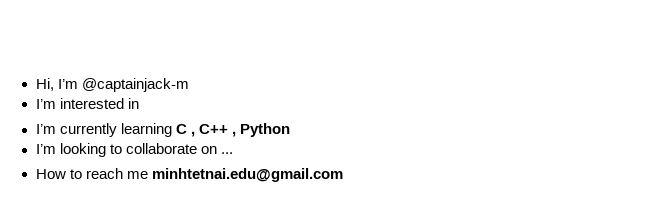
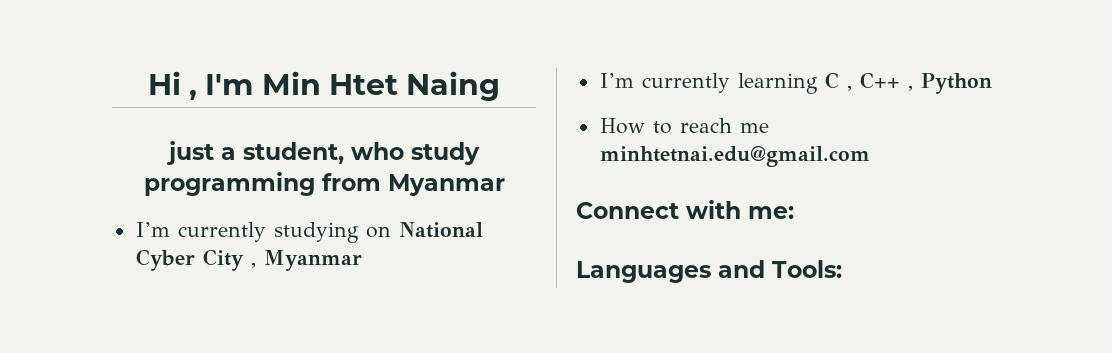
- Hi, I’m @captainjack-m
- I’m interested in
+ Hi , I'm Min Htet Naing
+ just a student, who study programming from Myanmar
+ I’m currently studying on National Cyber City , Myanmar
- I’m looking to collaborate on ...
+ Connect with me:
+ Languages and Tools:

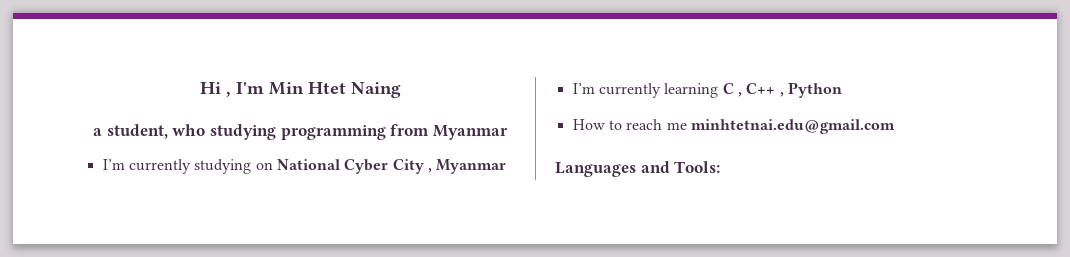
- just a student, who study programming from Myanmar
+ a student, who studying programming from Myanmar
- Connect with me:

